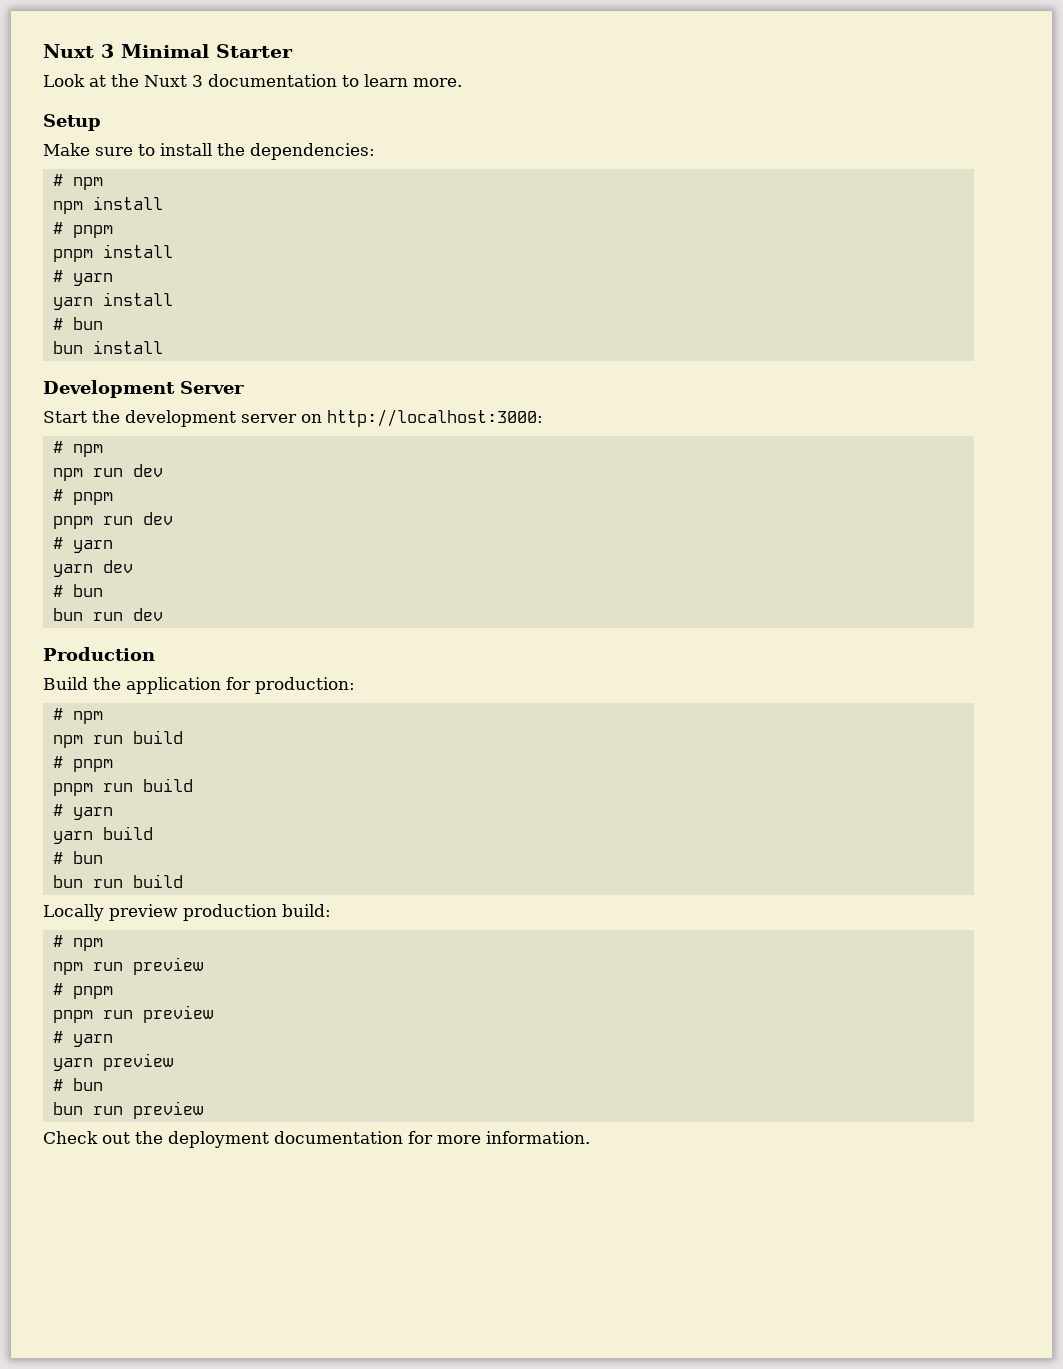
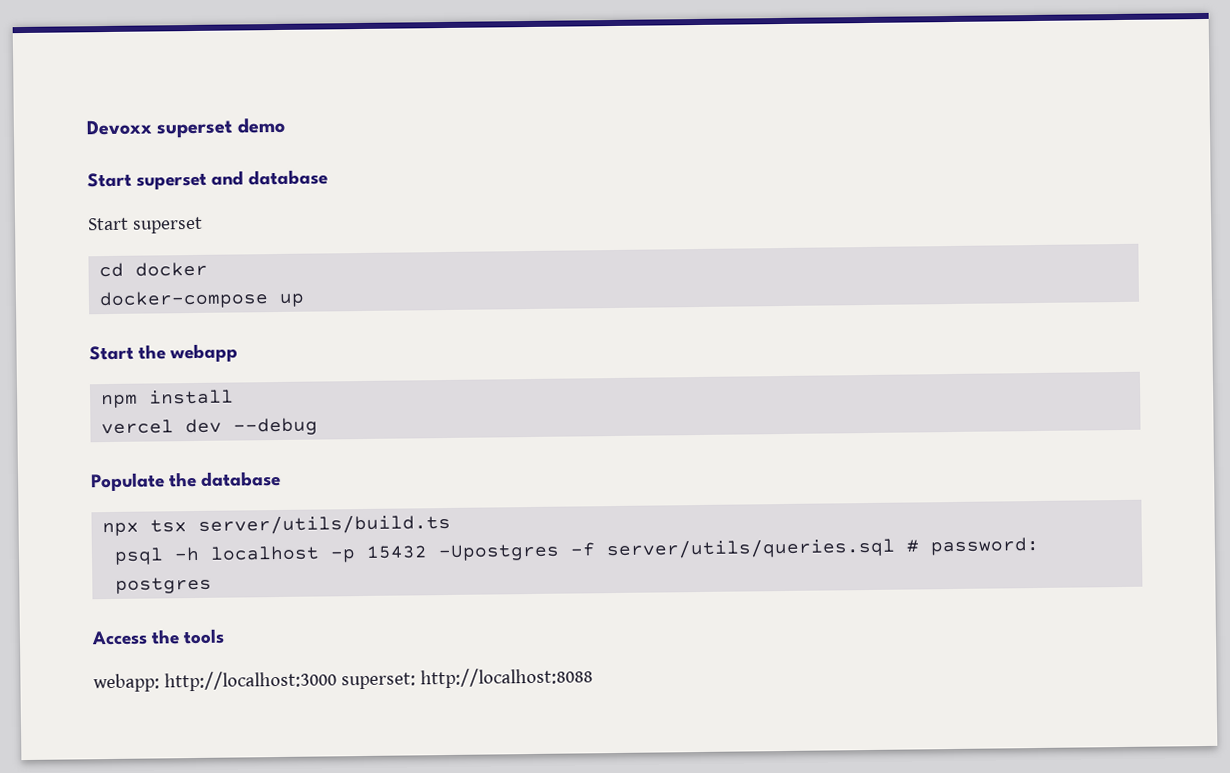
- Nuxt 3 Minimal Starter
- Look at the Nuxt 3 documentation to learn more.
- Setup
- Make sure to install the dependencies:
- # npm
+ Devoxx superset demo
+ Start superset and database
+ Start superset
+ cd docker
+ docker-compose up
+ Start the webapp
  npm install
- # pnpm
- pnpm install
- # yarn
- yarn install
- # bun
- bun install
- Development Server
- Start the development server on http://localhost:3000:
- # npm
- npm run dev
- # pnpm
- pnpm run dev
- # yarn
- yarn dev
- # bun
- bun run dev
- Production
- Build the application for production:
- # npm
- npm run build
- # pnpm
- pnpm run build
- # yarn
- yarn build
- # bun
- bun run build
- Locally preview production build:
- # npm
- npm run preview
- # pnpm
- pnpm run preview
- # yarn
- yarn preview
- # bun
- bun run preview
- Check out the deployment documentation for more information.
+ vercel dev --debug
+ Populate the database
+ npx tsx server/utils/build.ts
+ psql -h localhost -p 15432 -Upostgres -f server/utils/queries.sql # password: postgres
+ Access the tools
+ webapp: http://localhost:3000 superset: http://localhost:8088

